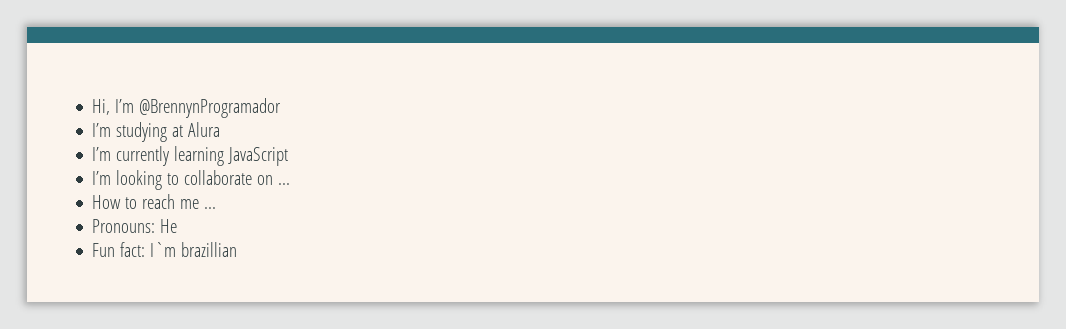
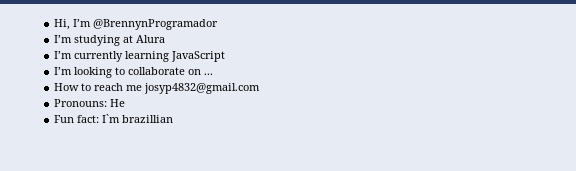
- How to reach me ...
+ How to reach me josyp4832@gmail.com

